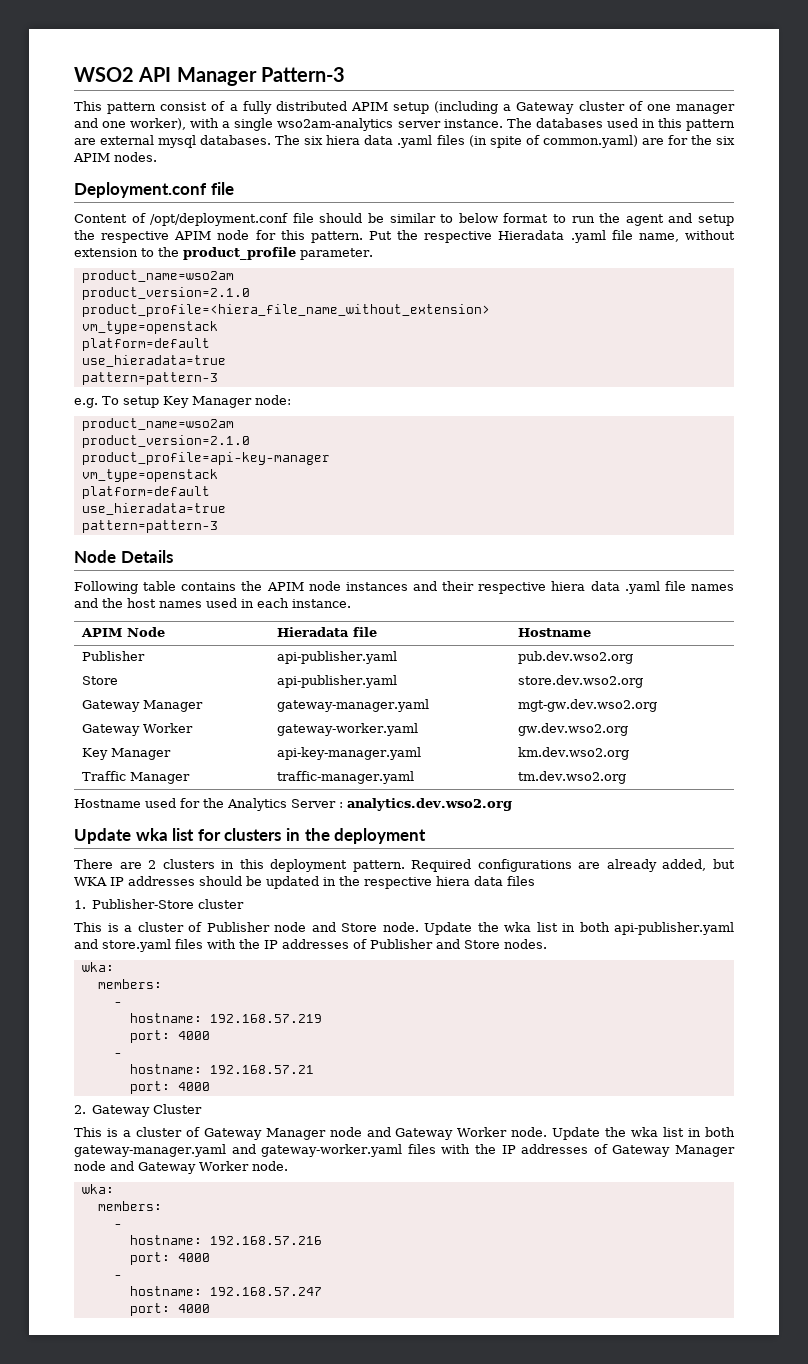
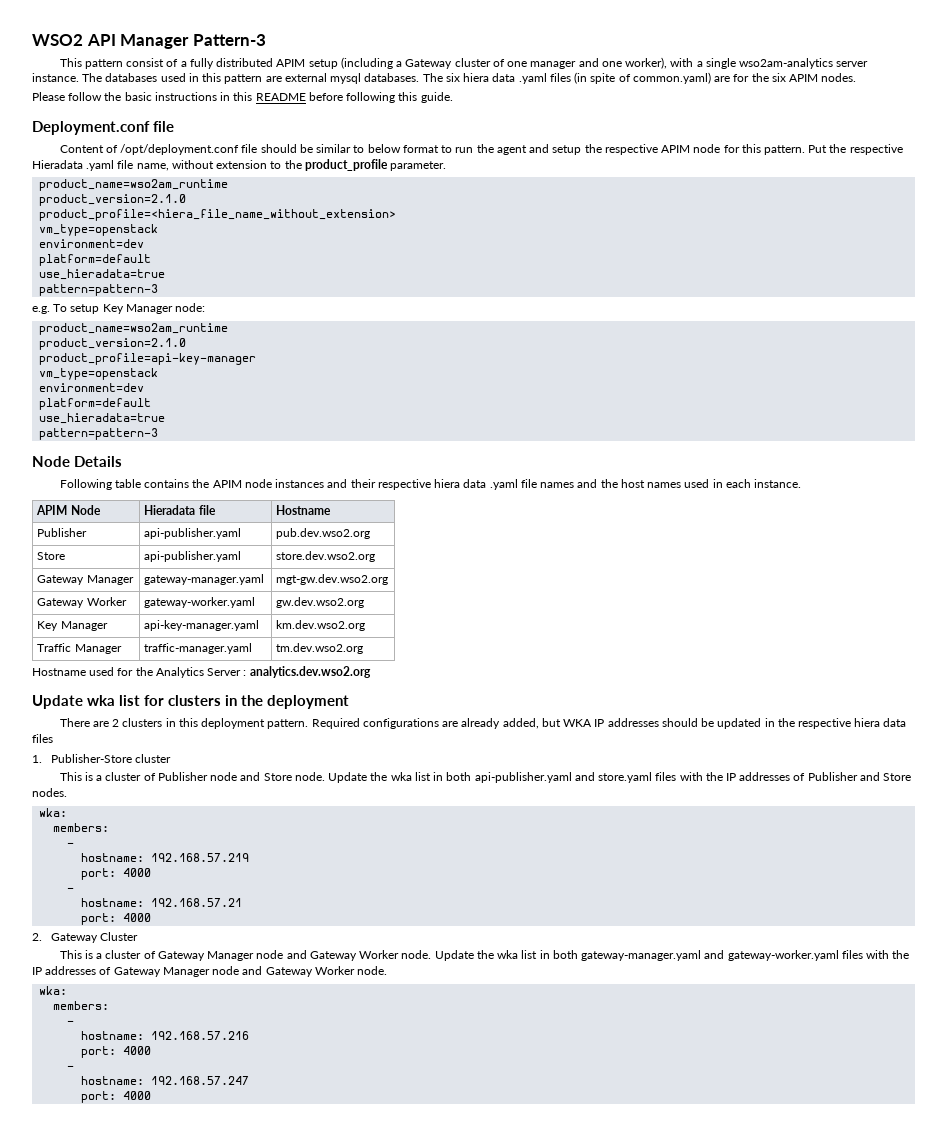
+ Please follow the basic instructions in this README before following this guide.
  Put the respective Hieradata .yaml file name, without extension to the product_profile parameter.
- product_name=wso2am
+ product_name=wso2am_runtime
  product_profile=<hiera_file_name_without_extension>
  vm_type=openstack
+ environment=dev
  e.g. To setup Key Manager node:
- product_name=wso2am
+ product_name=wso2am_runtime
  product_profile=api-key-manager
  vm_type=openstack
+ environment=dev

